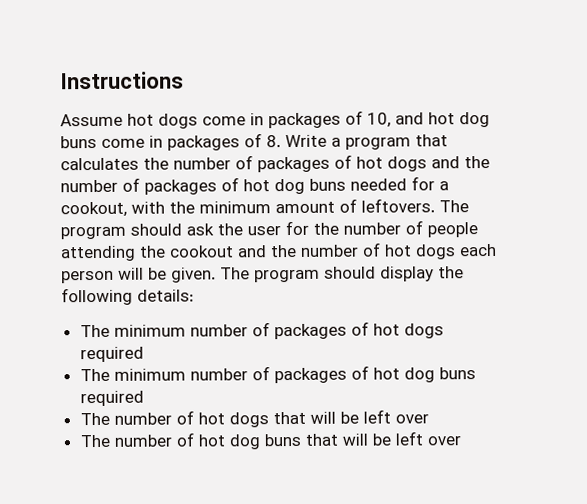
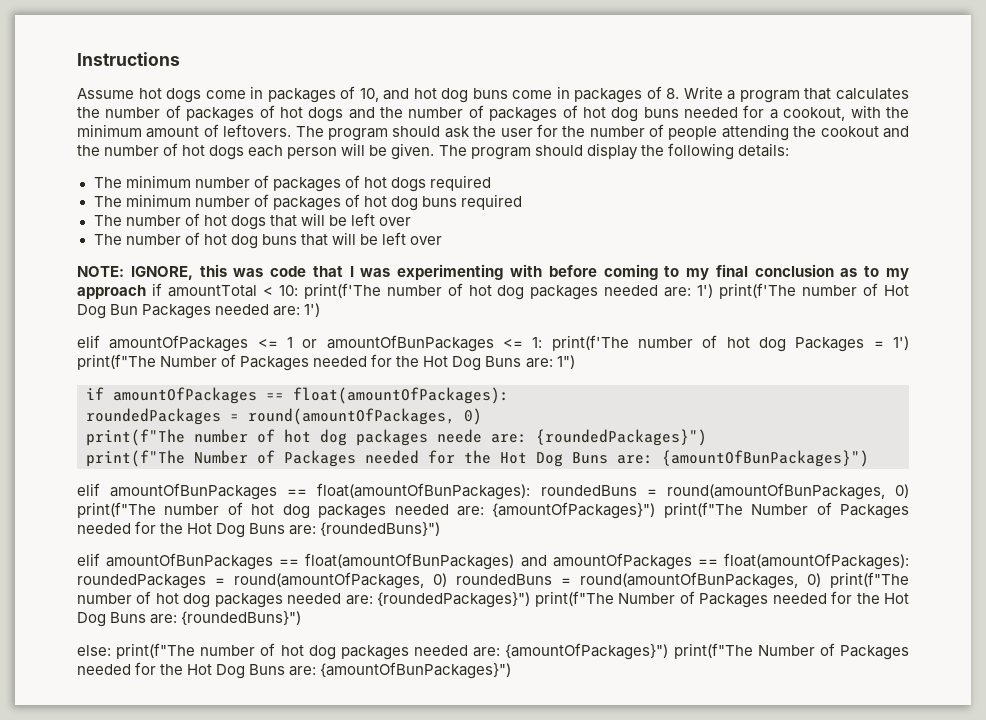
+ NOTE: IGNORE, this was code that I was experimenting with before coming to my final conclusion as to my approach if amountTotal < 10: print(f'The number of hot dog packages needed are: 1') print(f'The number of Hot Dog Bun Packages needed are: 1')
+ elif amountOfPackages <= 1 or amountOfBunPackages <= 1: print(f'The number of hot dog Packages = 1') print(f"The Number of Packages needed for the Hot Dog Buns are: 1")
+ if amountOfPackages == float(amountOfPackages):
+ roundedPackages = round(amountOfPackages, 0)
+ print(f"The number of hot dog packages neede are: {roundedPackages}")
+ print(f"The Number of Packages needed for the Hot Dog Buns are: {amountOfBunPackages}")
+ elif amountOfBunPackages == float(amountOfBunPackages): roundedBuns = round(amountOfBunPackages, 0) print(f"The number of hot dog packages needed are: {amountOfPackages}") print(f"The Number of Packages needed for the Hot Dog Buns are: {roundedBuns}")
+ elif amountOfBunPackages == float(amountOfBunPackages) and amountOfPackages == float(amountOfPackages): roundedPackages = round(amountOfPackages, 0) roundedBuns = round(amountOfBunPackages, 0) print(f"The number of hot dog packages needed are: {roundedPackages}") print(f"The Number of Packages needed for the Hot Dog Buns are: {roundedBuns}")
+ else: print(f"The number of hot dog packages needed are: {amountOfPackages}") print(f"The Number of Packages needed for the Hot Dog Buns are: {amountOfBunPackages}")

